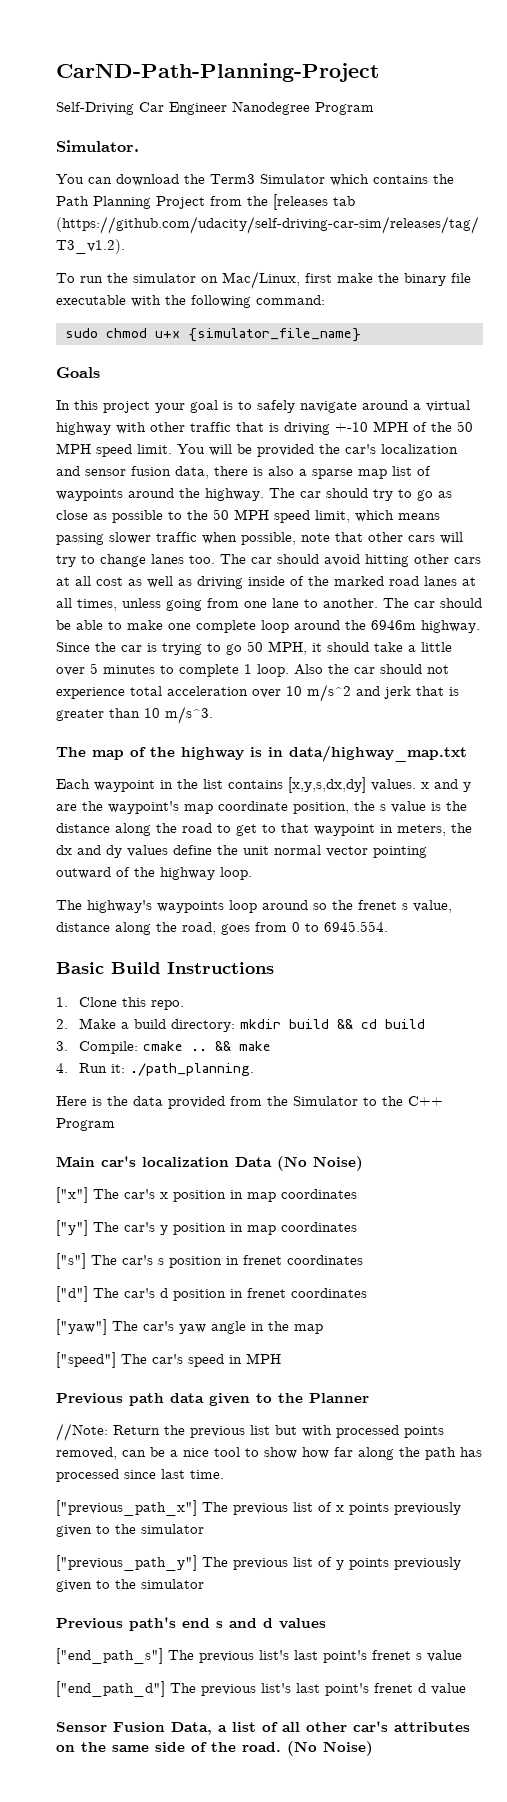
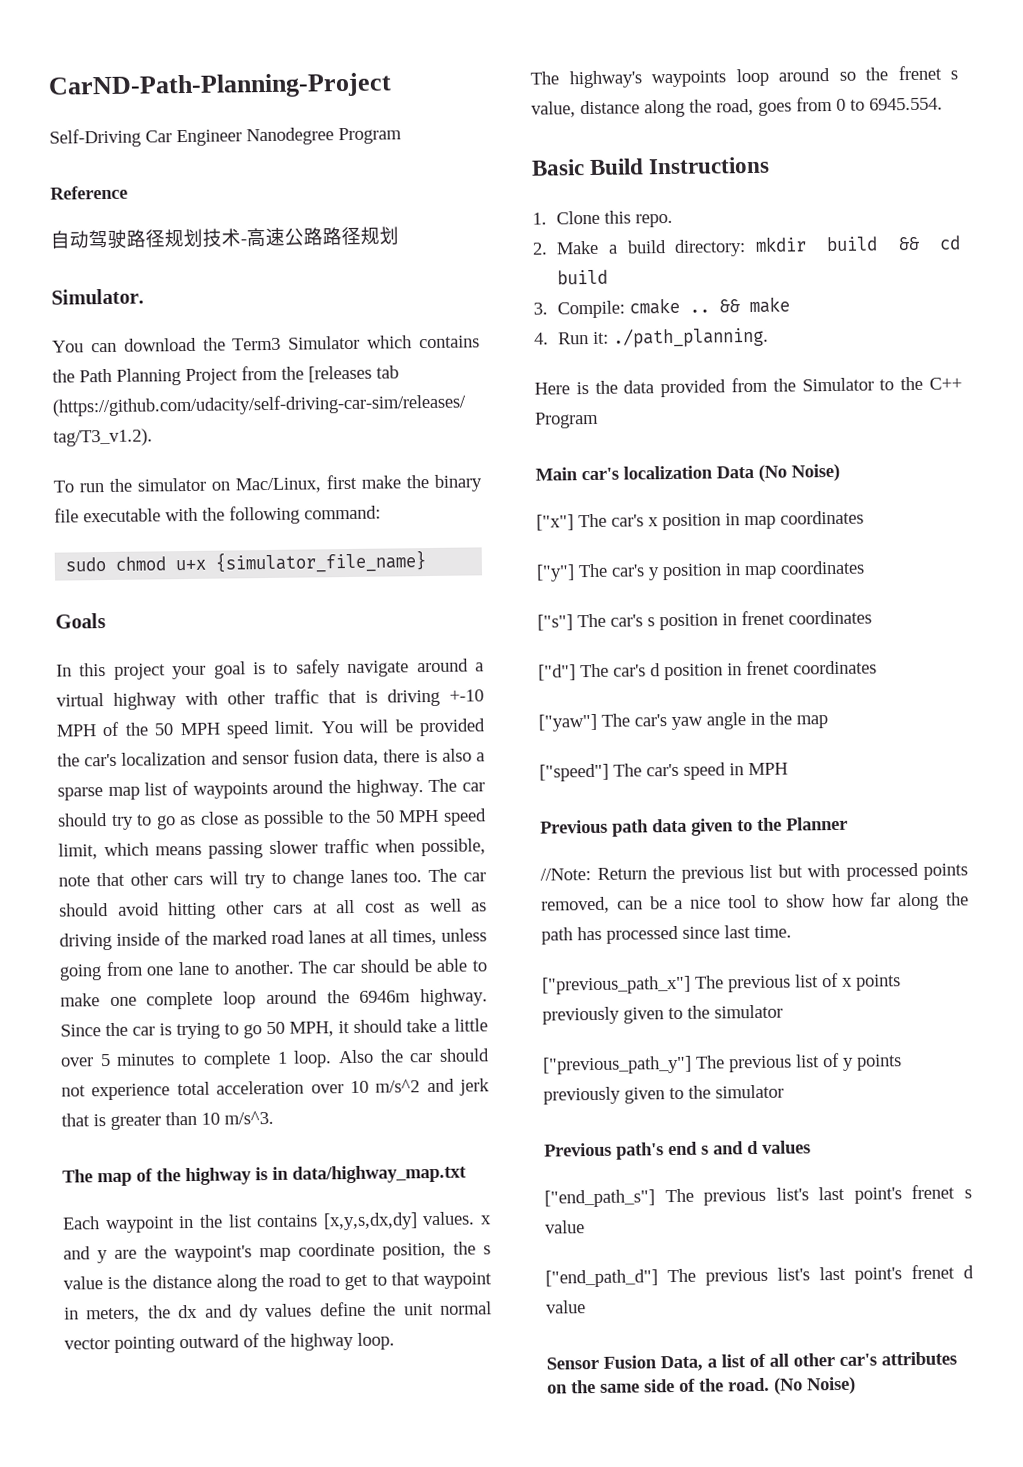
+ Reference
+ 自动驾驶路径规划技术-高速公路路径规划

